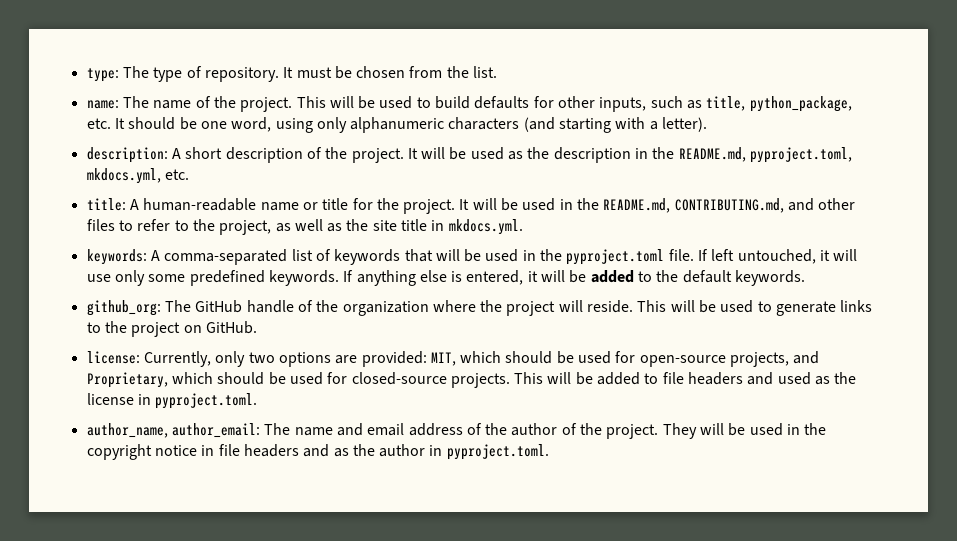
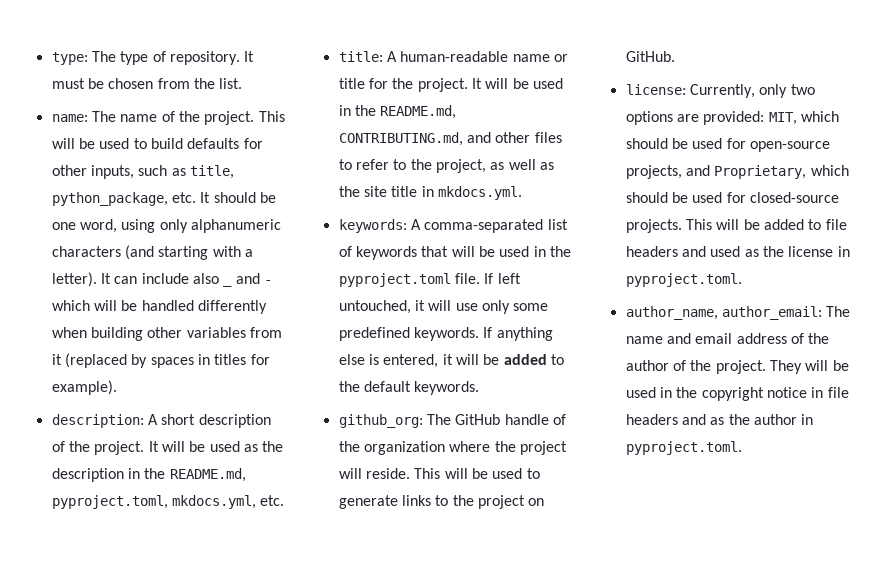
+ It can include also _ and - which will be handled differently when building other variables from it (replaced by spaces in titles for example).

